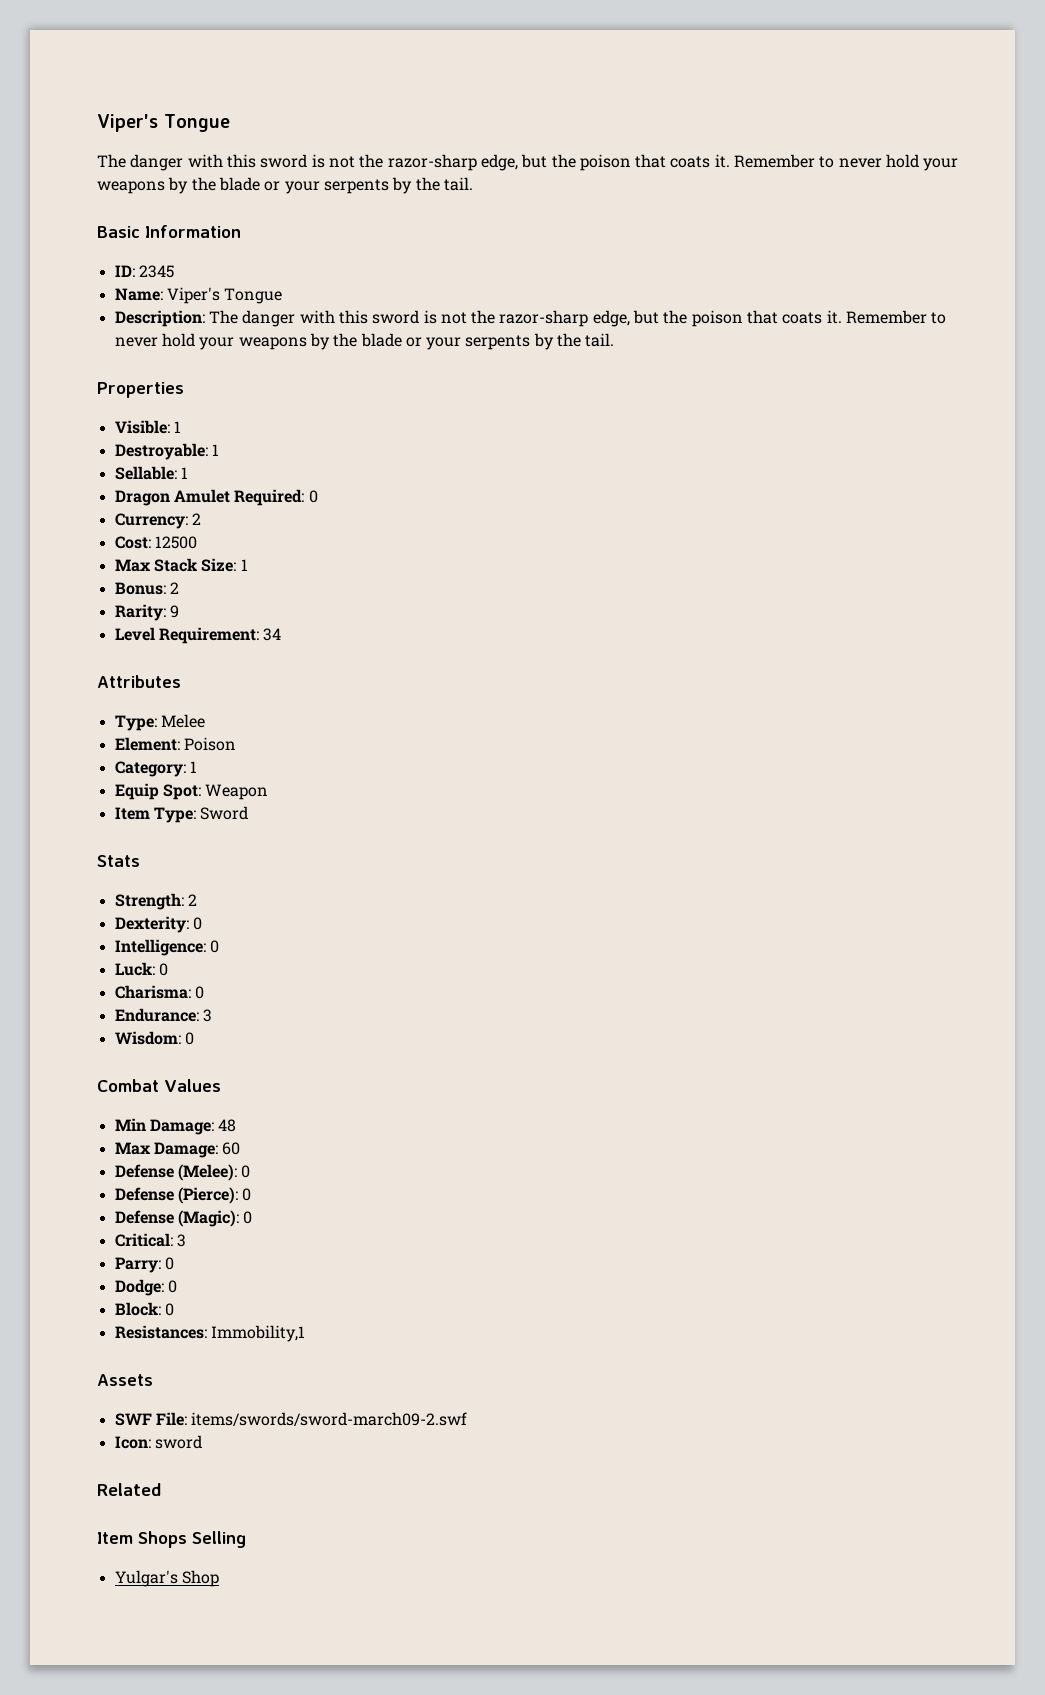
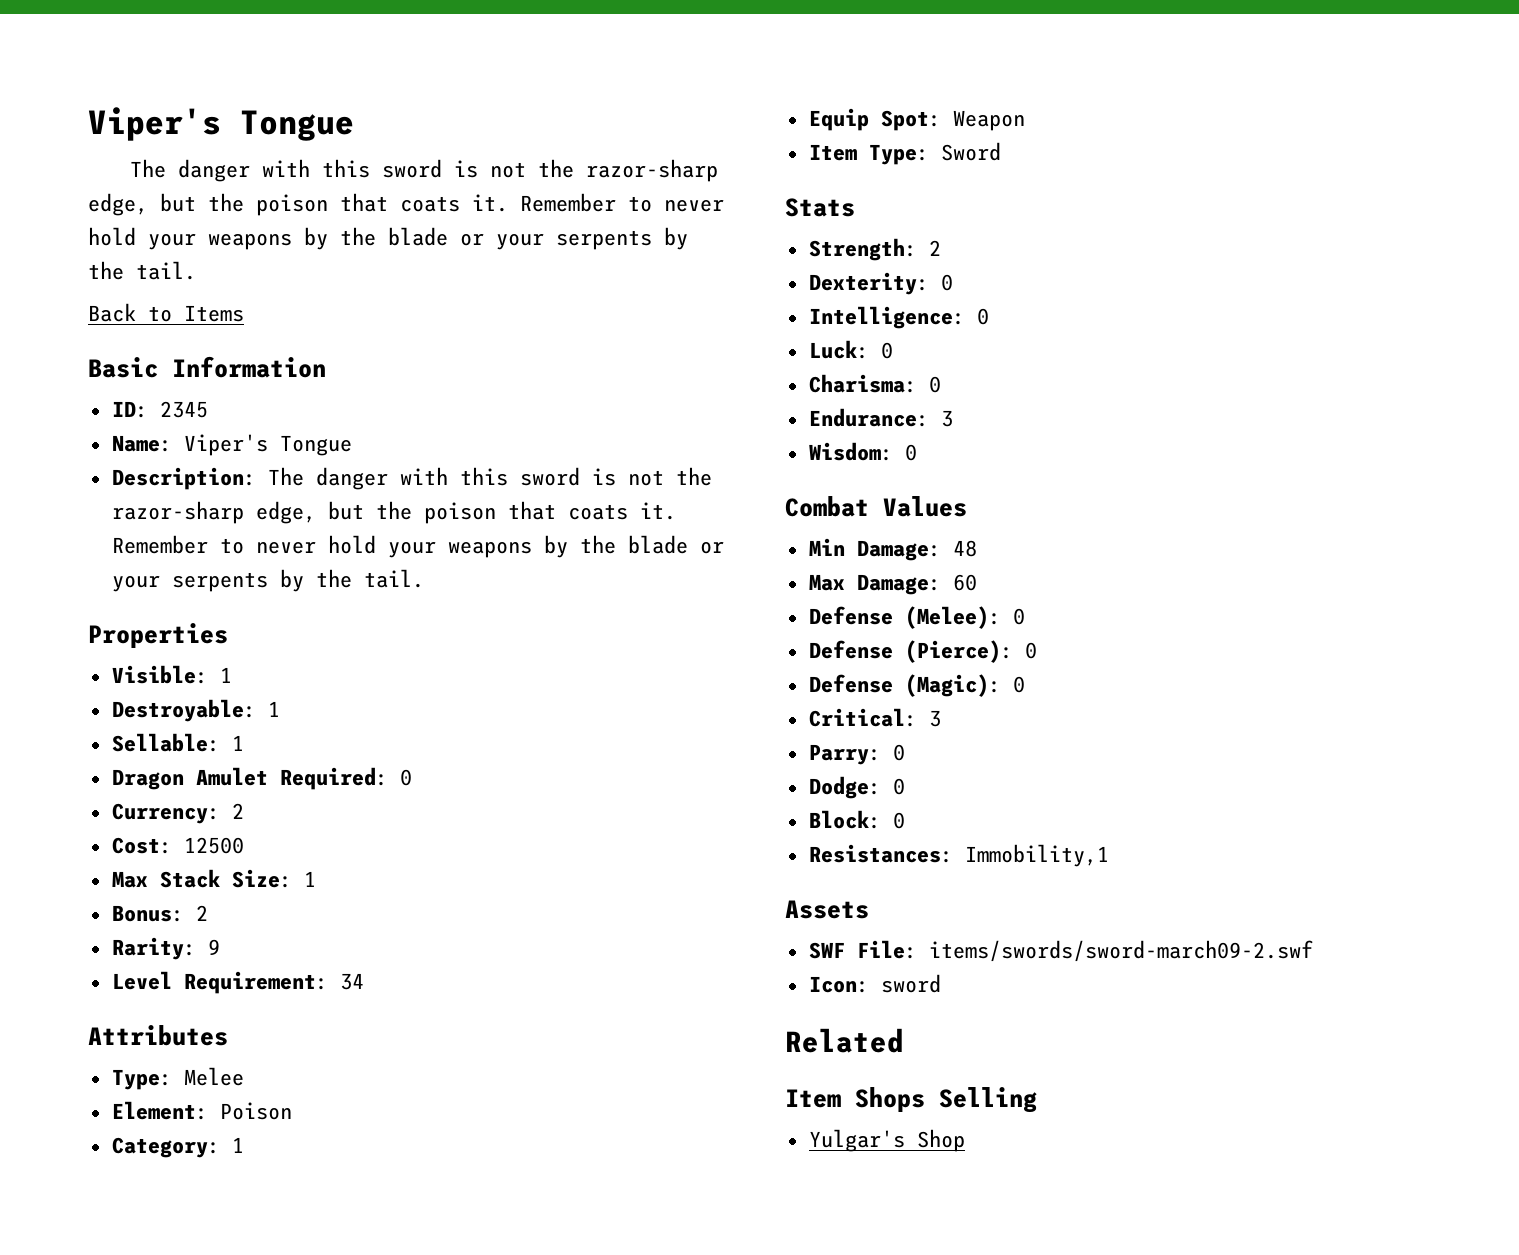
+ Back to Items

